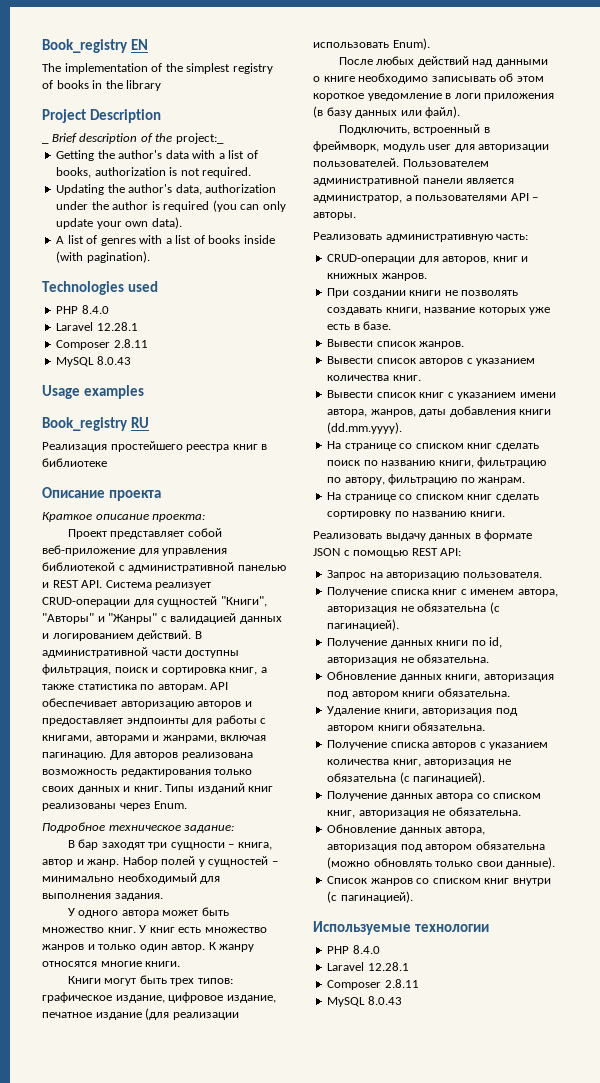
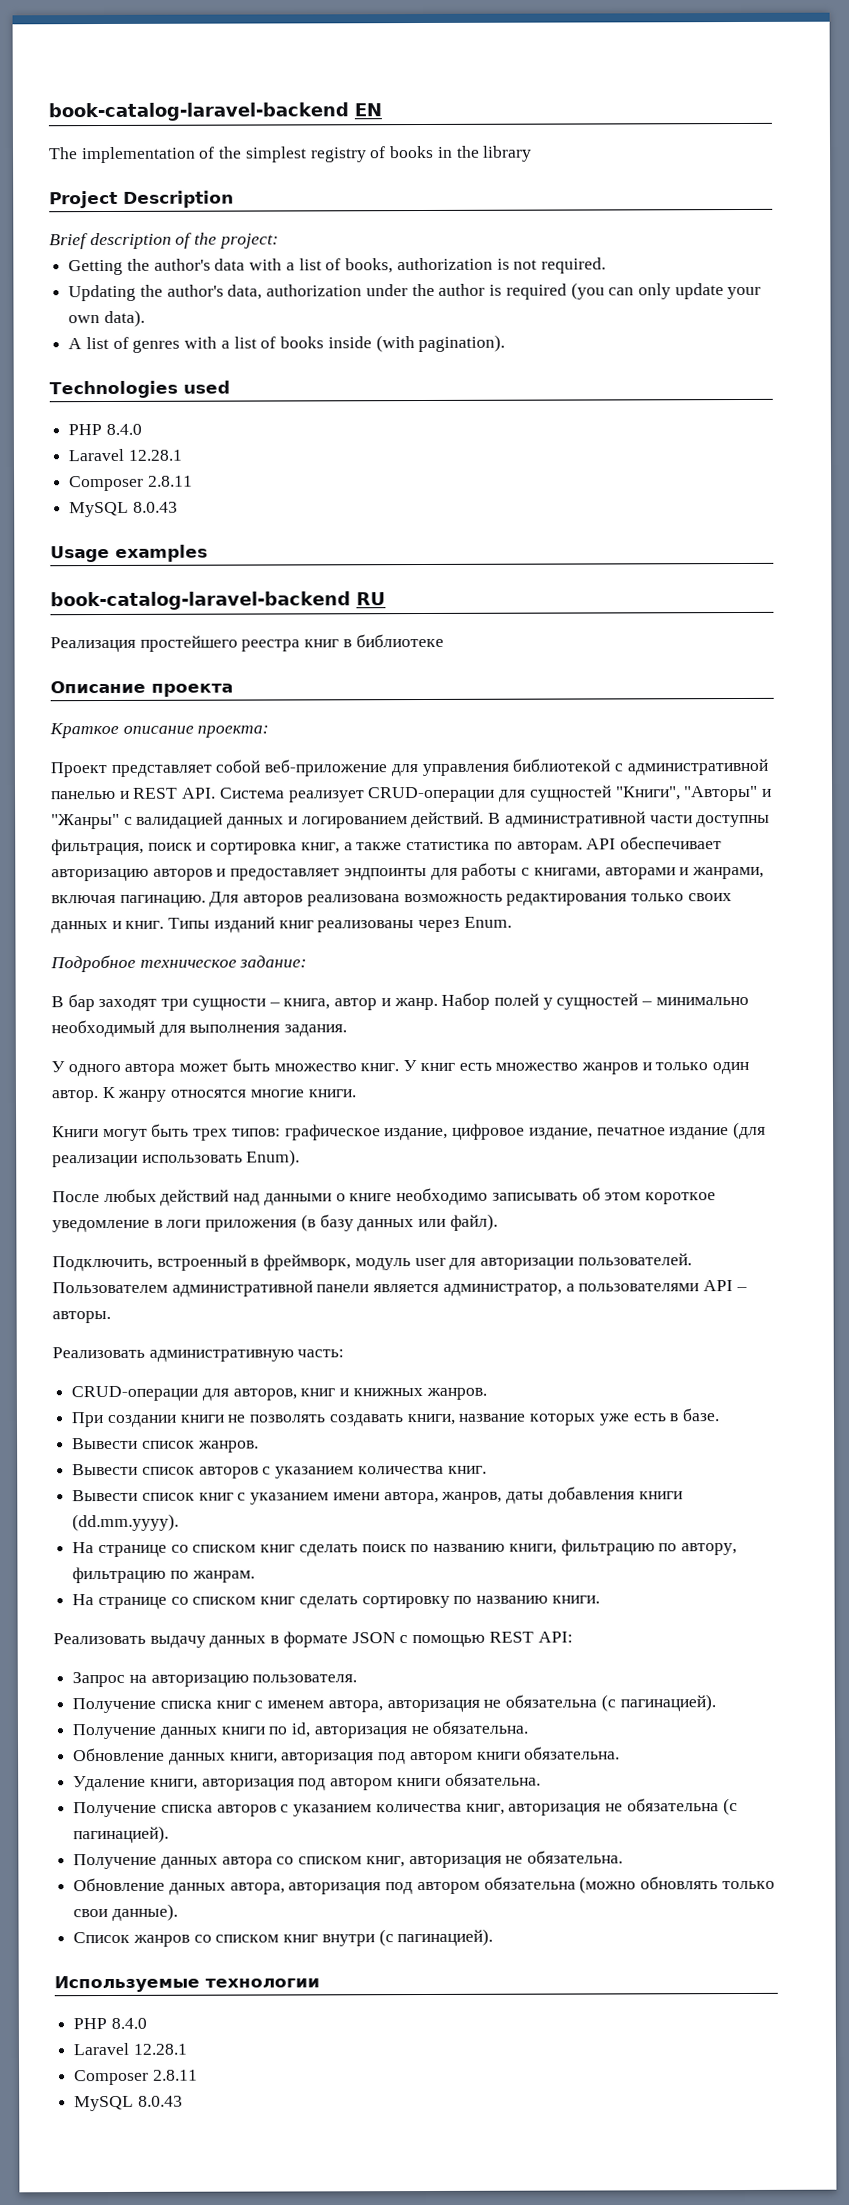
- Book_registry EN
+ book-catalog-laravel-backend EN
- _ Brief description of the project:_
+ Brief description of the project:
- Book_registry RU
+ book-catalog-laravel-backend RU

